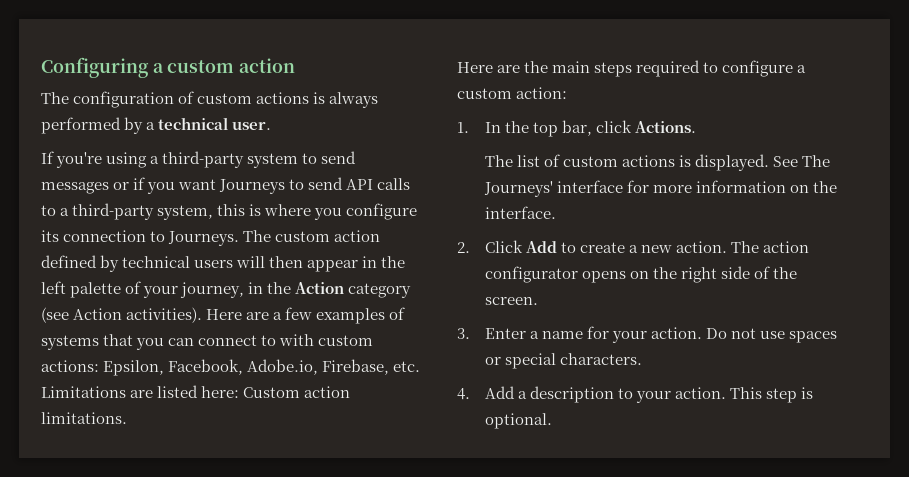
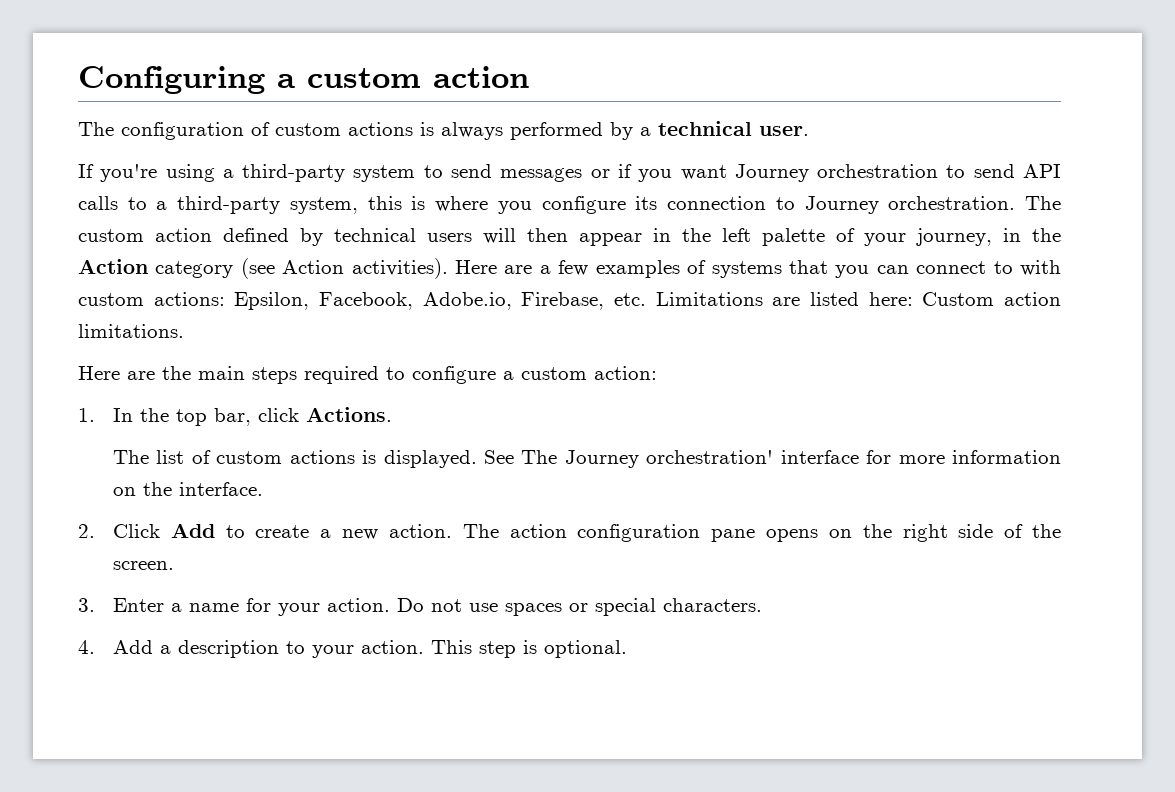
- If you're using a third-party system to send messages or if you want Journeys to send API calls to a third-party system, this is where you configure its connection to Journeys.
+ If you're using a third-party system to send messages or if you want Journey orchestration to send API calls to a third-party system, this is where you configure its connection to Journey orchestration.
- See The Journeys' interface for more information on the interface.
+ See The Journey orchestration' interface for more information on the interface.
- The action configurator opens on the right side of the screen.
+ The action configuration pane opens on the right side of the screen.

